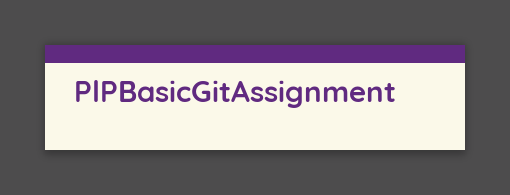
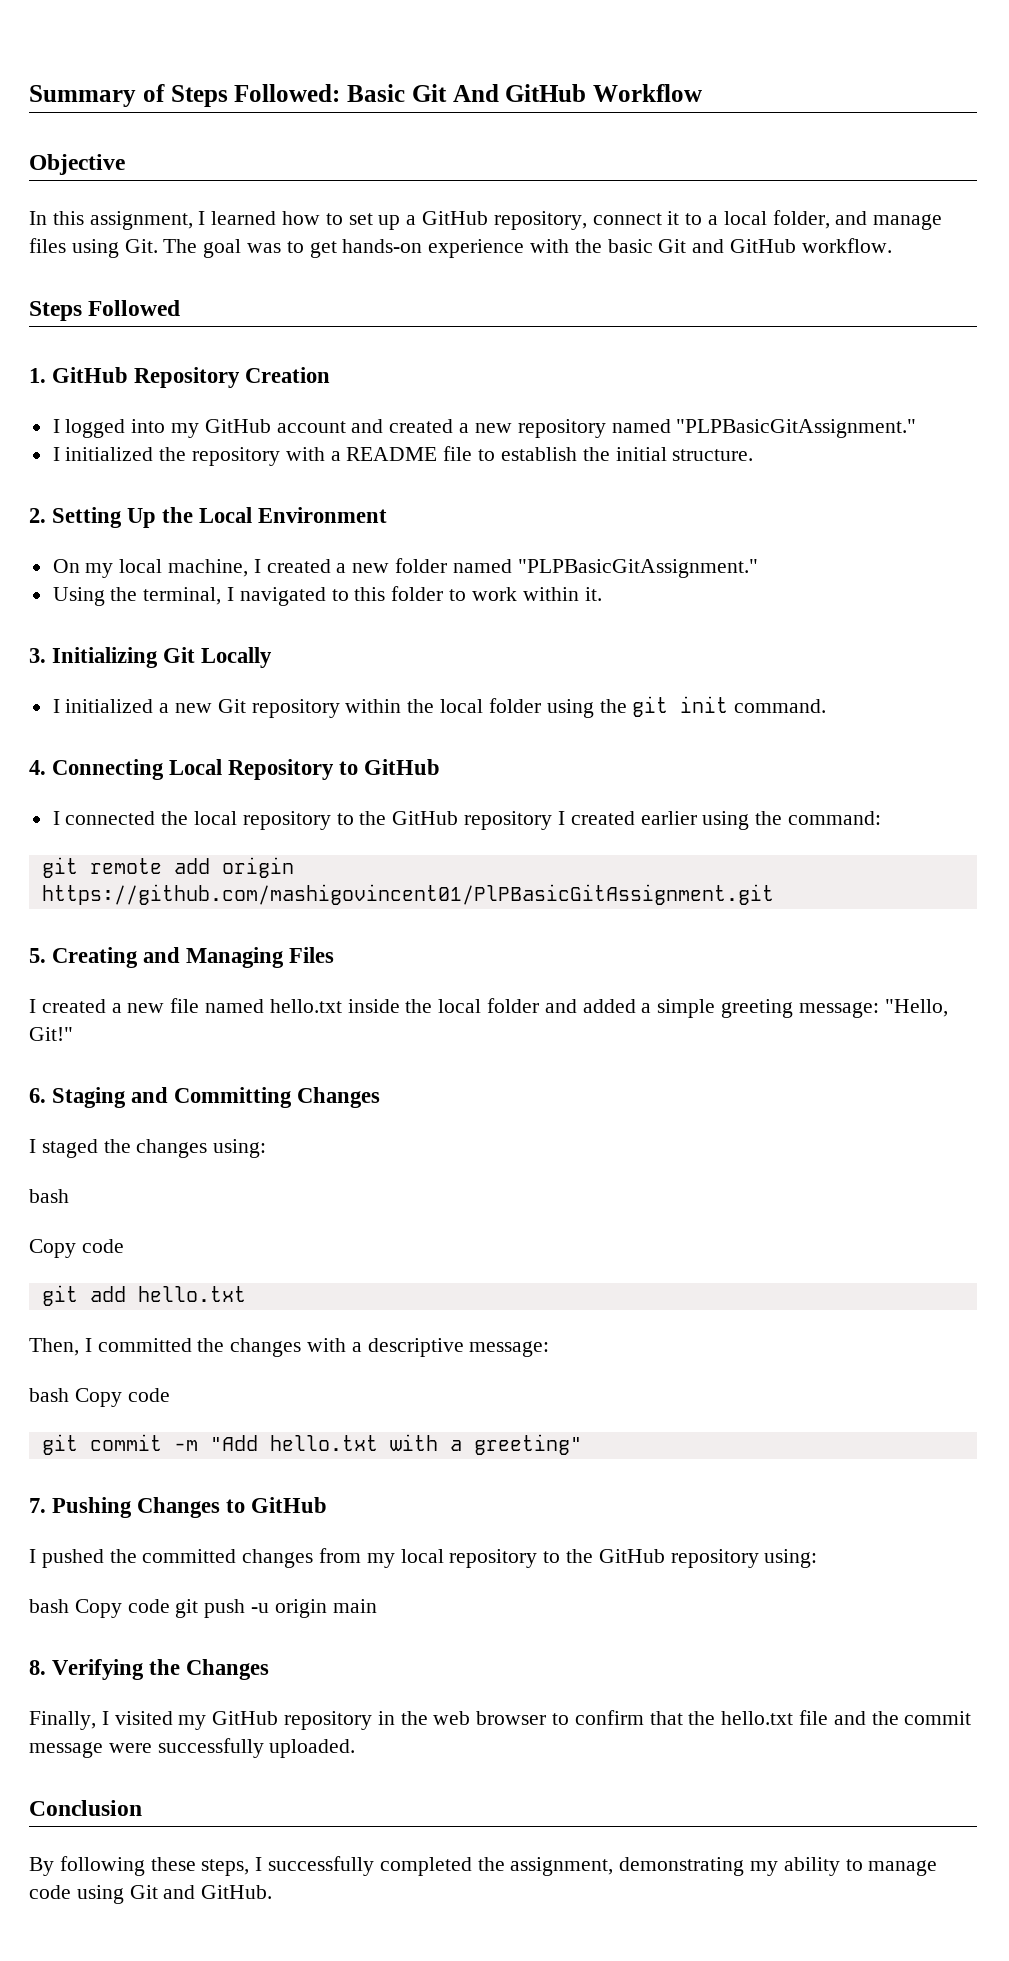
- PlPBasicGitAssignment
+ Summary of Steps Followed: Basic Git And GitHub Workflow
+ Objective
+ In this assignment, I learned how to set up a GitHub repository, connect it to a local folder, and manage files using Git. The goal was to get hands-on experience with the basic Git and GitHub workflow.
+ Steps Followed
+ 1. GitHub Repository Creation
+ I logged into my GitHub account and created a new repository named "PLPBasicGitAssignment."
+ I initialized the repository with a README file to establish the initial structure.
+ 2. Setting Up the Local Environment
+ On my local machine, I created a new folder named "PLPBasicGitAssignment."
+ Using the terminal, I navigated to this folder to work within it.
+ 3. Initializing Git Locally
+ I initialized a new Git repository within the local folder using the git init command.
+ 4. Connecting Local Repository to GitHub
+ I connected the local repository to the GitHub repository I created earlier using the command:
+ git remote add origin https://github.com/mashigovincent01/PlPBasicGitAssignment.git
+ 5. Creating and Managing Files
+ I created a new file named hello.txt inside the local folder and added a simple greeting message: "Hello, Git!"
+ 6. Staging and Committing Changes
+ I staged the changes using:
+ bash
+ Copy code
+ git add hello.txt
+ Then, I committed the changes with a descriptive message:
+ bash Copy code
+ git commit -m "Add hello.txt with a greeting"
+ 7. Pushing Changes to GitHub
+ I pushed the committed changes from my local repository to the GitHub repository using:
+ bash Copy code git push -u origin main
+ 8. Verifying the Changes
+ Finally, I visited my GitHub repository in the web browser to confirm that the hello.txt file and the commit message were successfully uploaded.
+ Conclusion
+ By following these steps, I successfully completed the assignment, demonstrating my ability to manage code using Git and GitHub.

